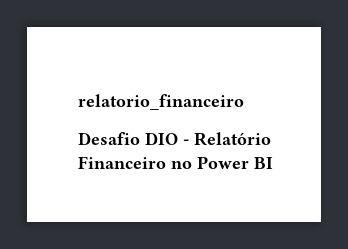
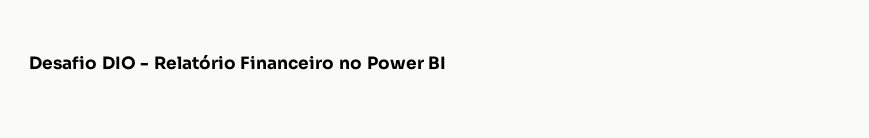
- relatorio_financeiro

